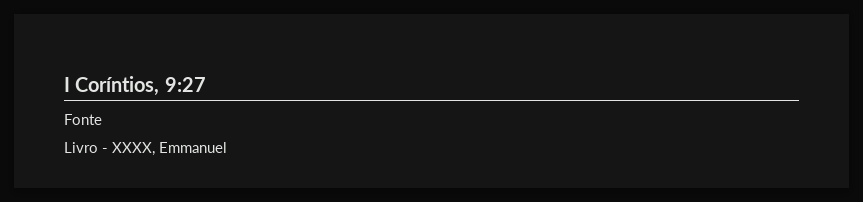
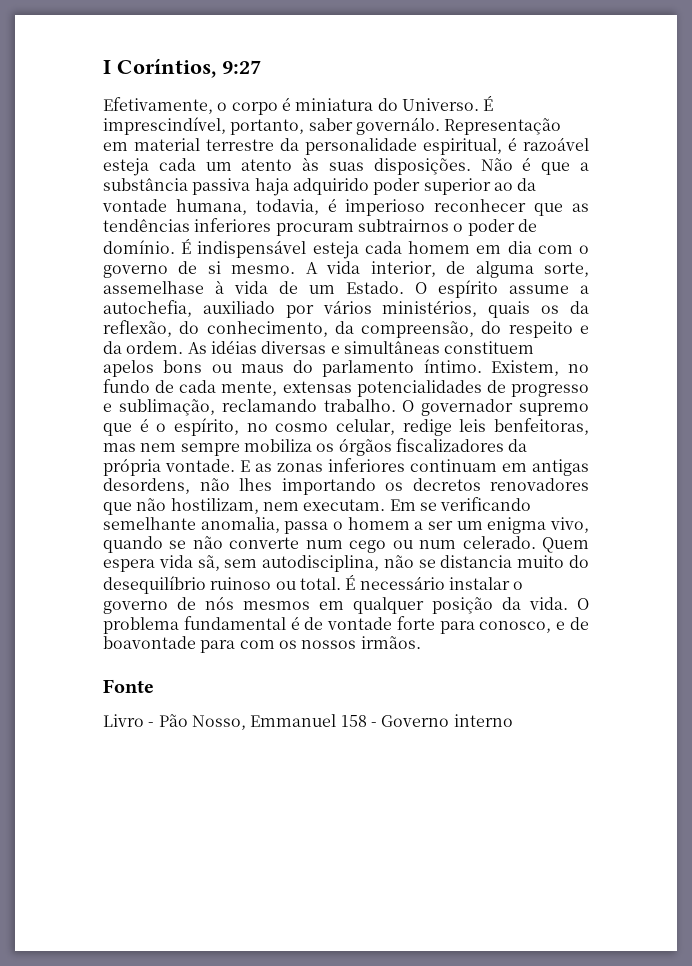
+ Efetivamente, o corpo é miniatura do Universo. É imprescindível, portanto, saber governálo. Representação em material terrestre da personalidade espiritual, é razoável esteja cada um atento às suas disposições. Não é que a substância passiva haja adquirido poder superior ao da vontade humana, todavia, é imperioso reconhecer que as tendências inferiores procuram subtrairnos o poder de domínio. É indispensável esteja cada homem em dia com o governo de si mesmo. A vida interior, de alguma sorte, assemelhase à vida de um Estado. O espírito assume a autochefia, auxiliado por vários ministérios, quais os da reflexão, do conhecimento, da compreensão, do respeito e da ordem. As idéias diversas e simultâneas constituem apelos bons ou maus do parlamento íntimo. Existem, no fundo de cada mente, extensas potencialidades de progresso e sublimação, reclamando trabalho. O governador supremo que é o espírito, no cosmo celular, redige leis benfeitoras, mas nem sempre mobiliza os órgãos fiscalizadores da própria vontade. E as zonas inferiores continuam em antigas desordens, não lhes importando os decretos renovadores que não hostilizam, nem executam. Em se verificando semelhante anomalia, passa o homem a ser um enigma vivo, quando se não converte num cego ou num celerado. Quem espera vida sã, sem autodisciplina, não se distancia muito do desequilíbrio ruinoso ou total. É necessário instalar o governo de nós mesmos em qualquer posição da vida. O problema fundamental é de vontade forte para conosco, e de boavontade para com os nossos irmãos.
  Fonte
- Livro - XXXX, Emmanuel
+ Livro - Pão Nosso, Emmanuel 158 - Governo interno

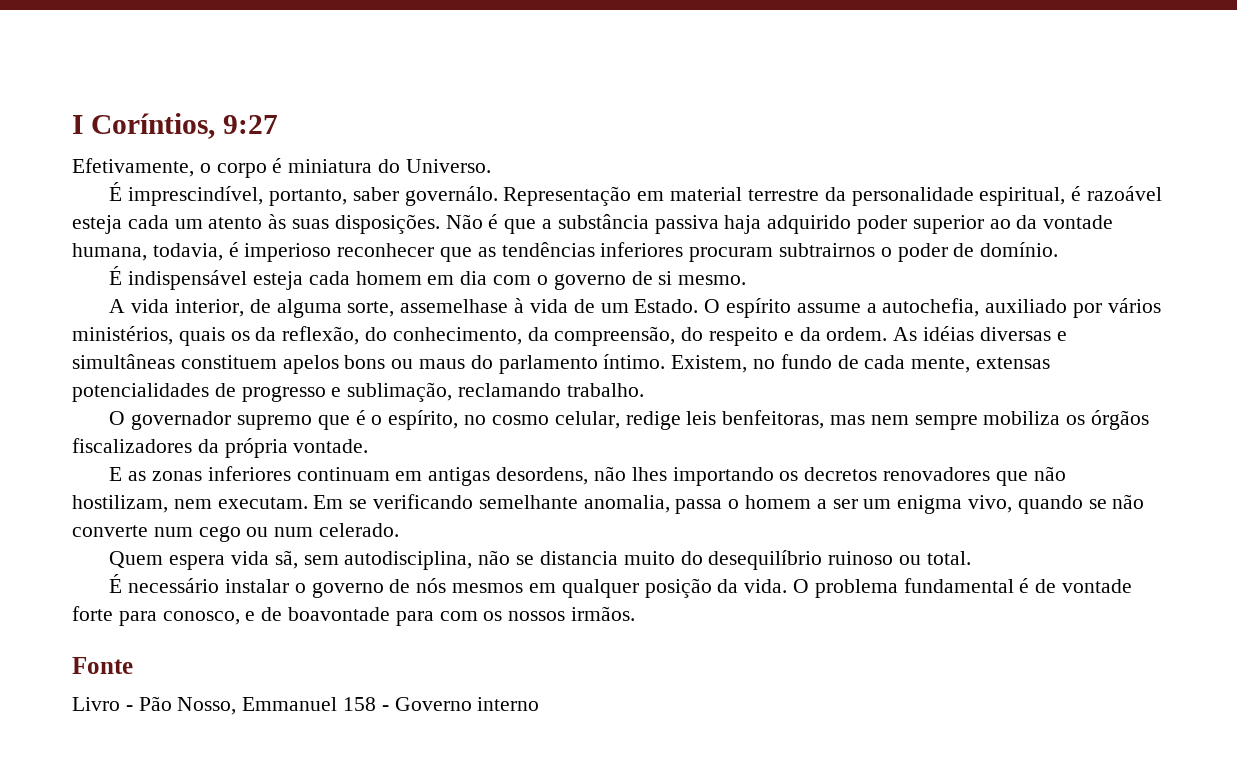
- Efetivamente, o corpo é miniatura do Universo. É imprescindível, portanto, saber governálo.
+ Efetivamente, o corpo é miniatura do Universo.
+ É imprescindível, portanto, saber governálo.
- Não é que a substância passiva haja adquirido poder superior ao da vontade humana, todavia, é imperioso reconhecer que as tendências inferiores procuram subtrairnos o poder de domínio. É indispensável esteja cada homem em dia com o governo de si mesmo. A vida interior, de alguma sorte, assemelhase à vida de um Estado.
+ Não é que a substância passiva haja adquirido poder superior ao da vontade humana, todavia, é imperioso reconhecer que as tendências inferiores procuram subtrairnos o poder de domínio.
+ É indispensável esteja cada homem em dia com o governo de si mesmo.
+ A vida interior, de alguma sorte, assemelhase à vida de um Estado.
- Existem, no fundo de cada mente, extensas potencialidades de progresso e sublimação, reclamando trabalho. O governador supremo que é o espírito, no cosmo celular, redige leis benfeitoras, mas nem sempre mobiliza os órgãos fiscalizadores da própria vontade. E as zonas inferiores continuam em antigas desordens, não lhes importando os decretos renovadores que não hostilizam, nem executam.
+ Existem, no fundo de cada mente, extensas potencialidades de progresso e sublimação, reclamando trabalho.
+ O governador supremo que é o espírito, no cosmo celular, redige leis benfeitoras, mas nem sempre mobiliza os órgãos fiscalizadores da própria vontade.
+ E as zonas inferiores continuam em antigas desordens, não lhes importando os decretos renovadores que não hostilizam, nem executam.
- Em se verificando semelhante anomalia, passa o homem a ser um enigma vivo, quando se não converte num cego ou num celerado. Quem espera vida sã, sem autodisciplina, não se distancia muito do desequilíbrio ruinoso ou total. É necessário instalar o governo de nós mesmos em qualquer posição da vida.
+ Em se verificando semelhante anomalia, passa o homem a ser um enigma vivo, quando se não converte num cego ou num celerado.
+ Quem espera vida sã, sem autodisciplina, não se distancia muito do desequilíbrio ruinoso ou total.
+ É necessário instalar o governo de nós mesmos em qualquer posição da vida.

